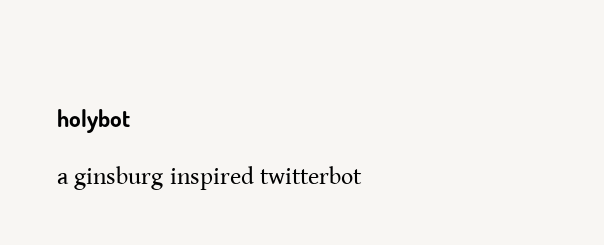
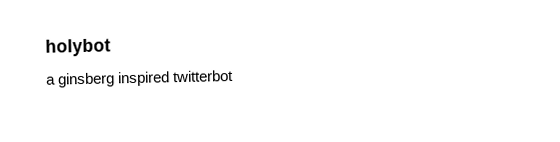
- a ginsburg inspired twitterbot
+ a ginsberg inspired twitterbot

